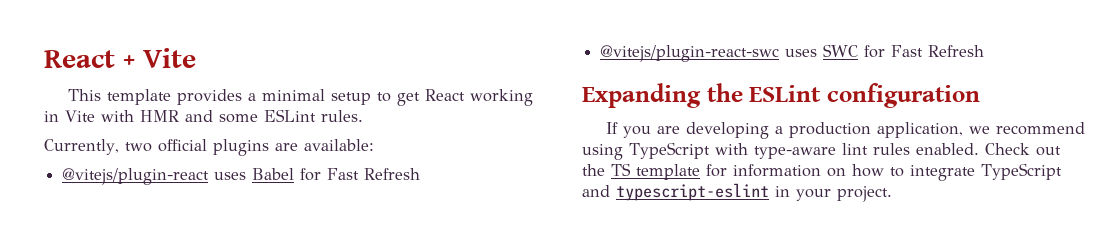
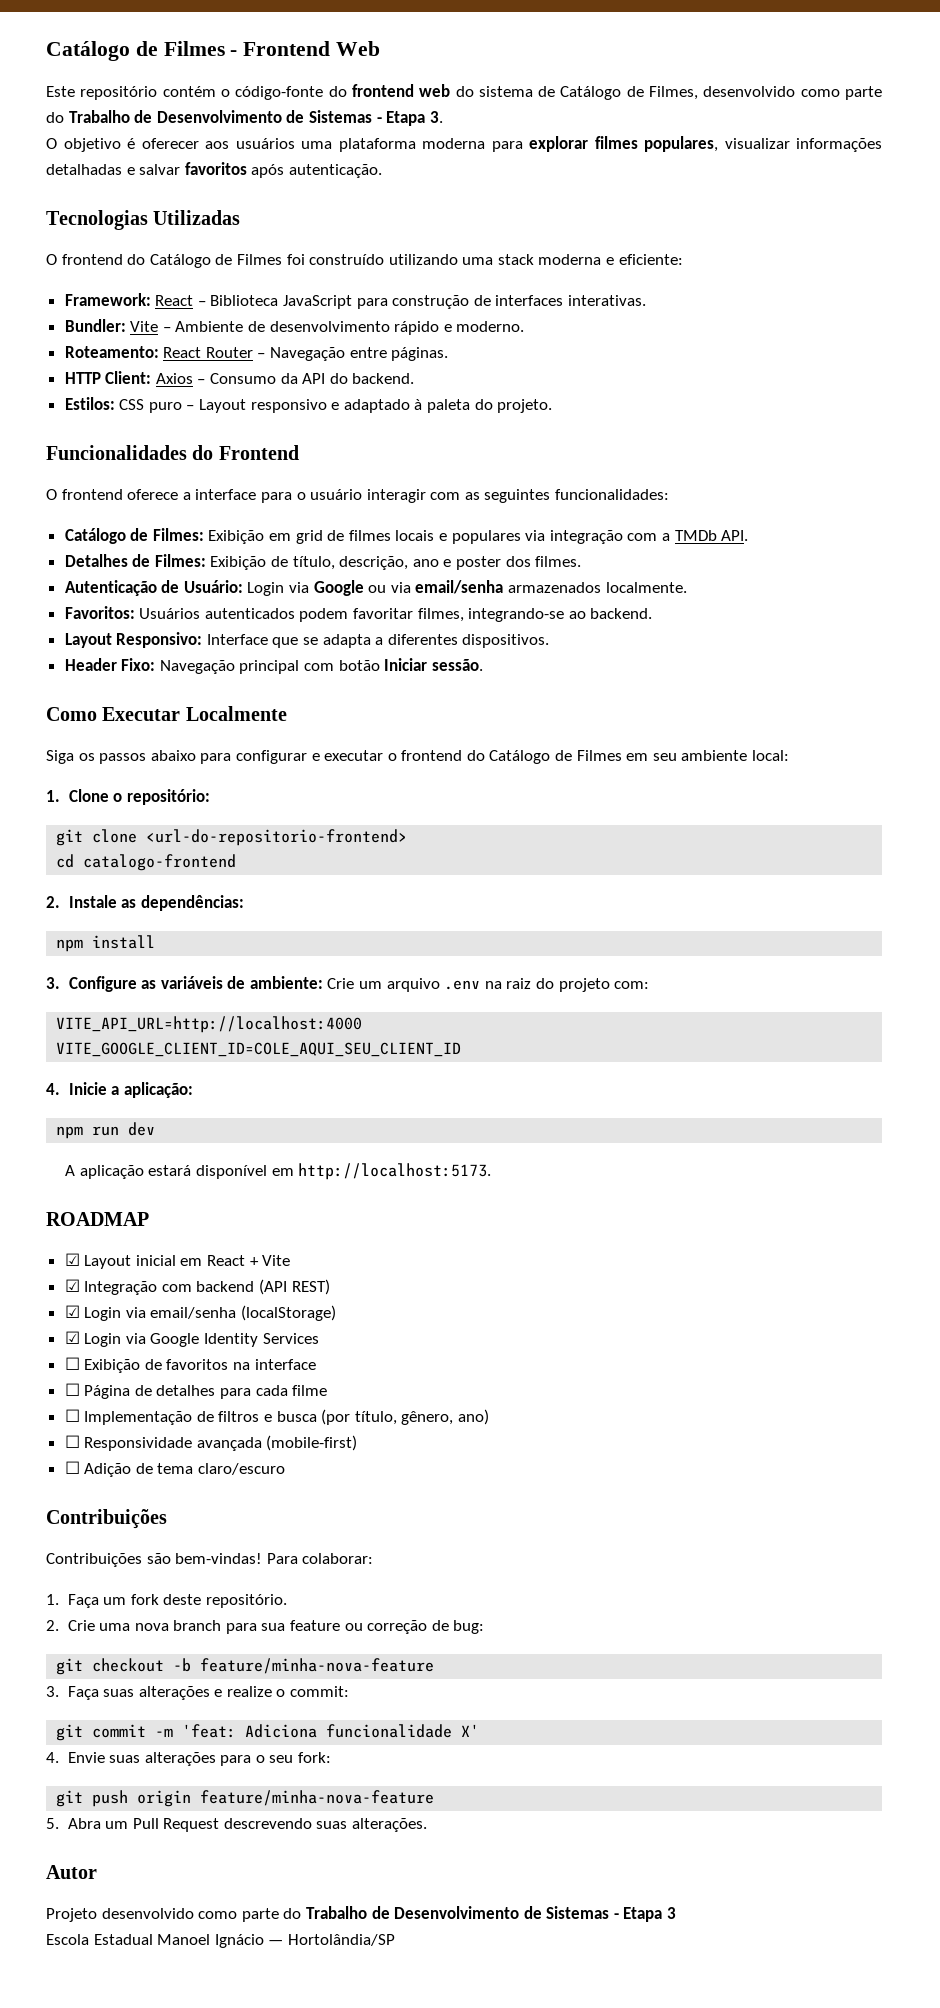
- React + Vite
- This template provides a minimal setup to get React working in Vite with HMR and some ESLint rules.
- Currently, two official plugins are available:
- @vitejs/plugin-react uses Babel for Fast Refresh
- @vitejs/plugin-react-swc uses SWC for Fast Refresh
- Expanding the ESLint configuration
- If you are developing a production application, we recommend using TypeScript with type-aware lint rules enabled. Check out the TS template for information on how to integrate TypeScript and typescript-eslint in your project.
+ Catálogo de Filmes - Frontend Web
+ Este repositório contém o código-fonte do frontend web do sistema de Catálogo de Filmes, desenvolvido como parte do Trabalho de Desenvolvimento de Sistemas - Etapa 3.
+ O objetivo é oferecer aos usuários uma plataforma moderna para explorar filmes populares, visualizar informações detalhadas e salvar favoritos após autenticação.
+ Tecnologias Utilizadas
+ O frontend do Catálogo de Filmes foi construído utilizando uma stack moderna e eficiente:
+ Framework: React – Biblioteca JavaScript para construção de interfaces interativas.
+ Bundler: Vite – Ambiente de desenvolvimento rápido e moderno.
+ Roteamento: React Router – Navegação entre páginas.
+ HTTP Client: Axios – Consumo da API do backend.
+ Estilos: CSS puro – Layout responsivo e adaptado à paleta do projeto.
+ Funcionalidades do Frontend
+ O frontend oferece a interface para o usuário interagir com as seguintes funcionalidades:
+ Catálogo de Filmes: Exibição em grid de filmes locais e populares via integração com a TMDb API.
+ Detalhes de Filmes: Exibição de título, descrição, ano e poster dos filmes.
+ Autenticação de Usuário: Login via Google ou via email/senha armazenados localmente.
+ Favoritos: Usuários autenticados podem favoritar filmes, integrando-se ao backend.
+ Layout Responsivo: Interface que se adapta a diferentes dispositivos.
+ Header Fixo: Navegação principal com botão Iniciar sessão.
+ Como Executar Localmente
+ Siga os passos abaixo para configurar e executar o frontend do Catálogo de Filmes em seu ambiente local:
+ 1. Clone o repositório:
+ git clone <url-do-repositorio-frontend>
+ cd catalogo-frontend
+ 2. Instale as dependências:
+ npm install
+ 3. Configure as variáveis de ambiente: Crie um arquivo .env na raiz do projeto com:
+ VITE_API_URL=http://localhost:4000
+ VITE_GOOGLE_CLIENT_ID=COLE_AQUI_SEU_CLIENT_ID
+ 4. Inicie a aplicação:
+ npm run dev
+ A aplicação estará disponível em http://localhost:5173.
+ ROADMAP
+ ☑ Layout inicial em React + Vite
+ ☑ Integração com backend (API REST)
+ ☑ Login via email/senha (localStorage)
+ ☑ Login via Google Identity Services
+ ☐ Exibição de favoritos na interface
+ ☐ Página de detalhes para cada filme
+ ☐ Implementação de filtros e busca (por título, gênero, ano)
+ ☐ Responsividade avançada (mobile-first)
+ ☐ Adição de tema claro/escuro
+ Contribuições
+ Contribuições são bem-vindas! Para colaborar:
+ 1. Faça um fork deste repositório.
+ 2. Crie uma nova branch para sua feature ou correção de bug:
+ git checkout -b feature/minha-nova-feature
+ 3. Faça suas alterações e realize o commit:
+ git commit -m 'feat: Adiciona funcionalidade X'
+ 4. Envie suas alterações para o seu fork:
+ git push origin feature/minha-nova-feature
+ 5. Abra um Pull Request descrevendo suas alterações.
+ Autor
+ Projeto desenvolvido como parte do Trabalho de Desenvolvimento de Sistemas - Etapa 3
+ Escola Estadual Manoel Ignácio — Hortolândia/SP

